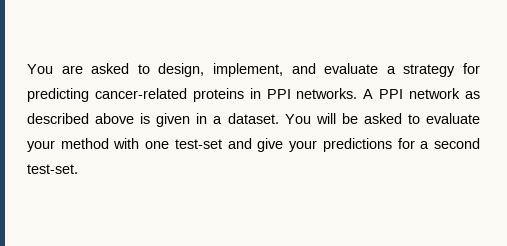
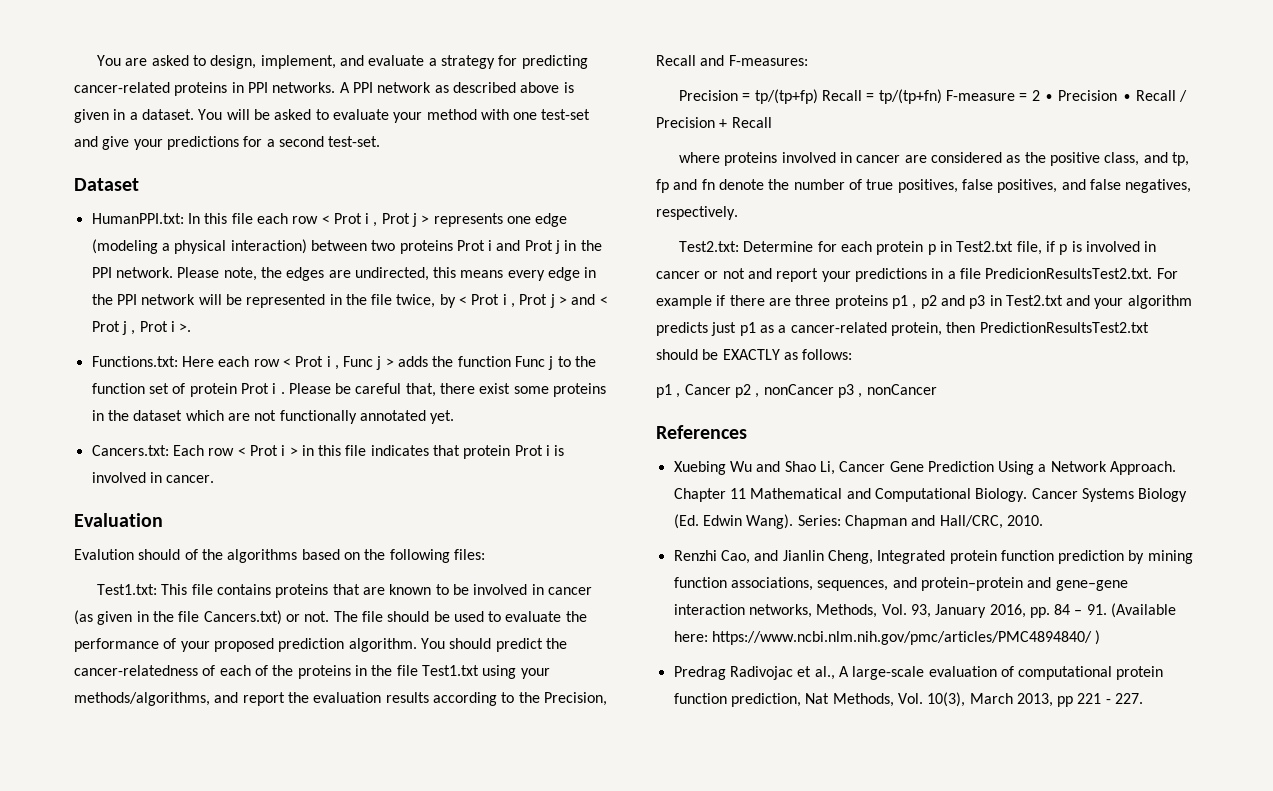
+ Dataset
+ HumanPPI.txt: In this file each row < Prot i , Prot j > represents one edge (modeling a physical interaction) between two proteins Prot i and Prot j in the PPI network. Please note, the edges are undirected, this means every edge in the PPI network will be represented in the file twice, by < Prot i , Prot j > and < Prot j , Prot i >.
+ Functions.txt: Here each row < Prot i , Func j > adds the function Func j to the function set of protein Prot i . Please be careful that, there exist some proteins in the dataset which are not functionally annotated yet.
+ Cancers.txt: Each row < Prot i > in this file indicates that protein Prot i is involved in cancer.
+ Evaluation
+ Evalution should of the algorithms based on the following files:
+ Test1.txt: This file contains proteins that are known to be involved in cancer (as given in the file Cancers.txt) or not. The file should be used to evaluate the performance of your proposed prediction algorithm. You should predict the cancer-relatedness of each of the proteins in the file Test1.txt using your methods/algorithms, and report the evaluation results according to the Precision, Recall and F-measures:
+ Precision = tp/(tp+fp) Recall = tp/(tp+fn) F-measure = 2 ∙ Precision ∙ Recall / Precision + Recall
+ where proteins involved in cancer are considered as the positive class, and tp, fp and fn denote the number of true positives, false positives, and false negatives, respectively.
+ Test2.txt: Determine for each protein p in Test2.txt file, if p is involved in cancer or not and report your predictions in a file PredicionResultsTest2.txt. For example if there are three proteins p1 , p2 and p3 in Test2.txt and your algorithm predicts just p1 as a cancer-related protein, then PredictionResultsTest2.txt should be EXACTLY as follows:
+ p1 , Cancer p2 , nonCancer p3 , nonCancer
+ References
+ Xuebing Wu and Shao Li, Cancer Gene Prediction Using a Network Approach. Chapter 11 Mathematical and Computational Biology. Cancer Systems Biology (Ed. Edwin Wang). Series: Chapman and Hall/CRC, 2010.
+ Renzhi Cao, and Jianlin Cheng, Integrated protein function prediction by mining function associations, sequences, and protein–protein and gene–gene interaction networks, Methods, Vol. 93, January 2016, pp. 84 – 91. (Available here: https://www.ncbi.nlm.nih.gov/pmc/articles/PMC4894840/ )
+ Predrag Radivojac et al., A large-scale evaluation of computational protein function prediction, Nat Methods, Vol. 10(3), March 2013, pp 221 - 227.

